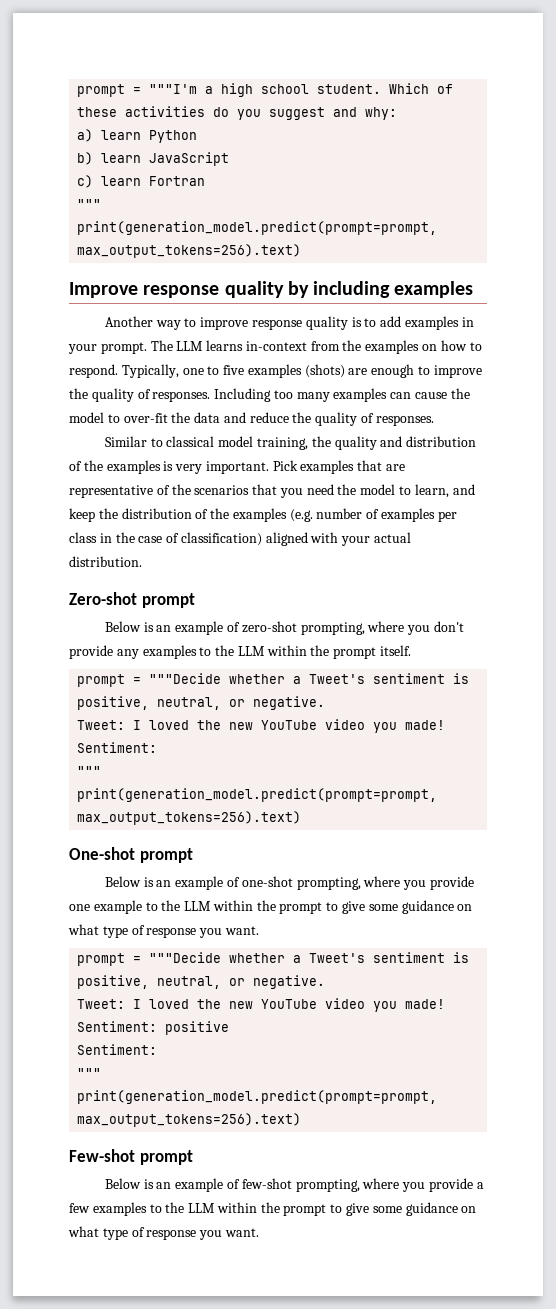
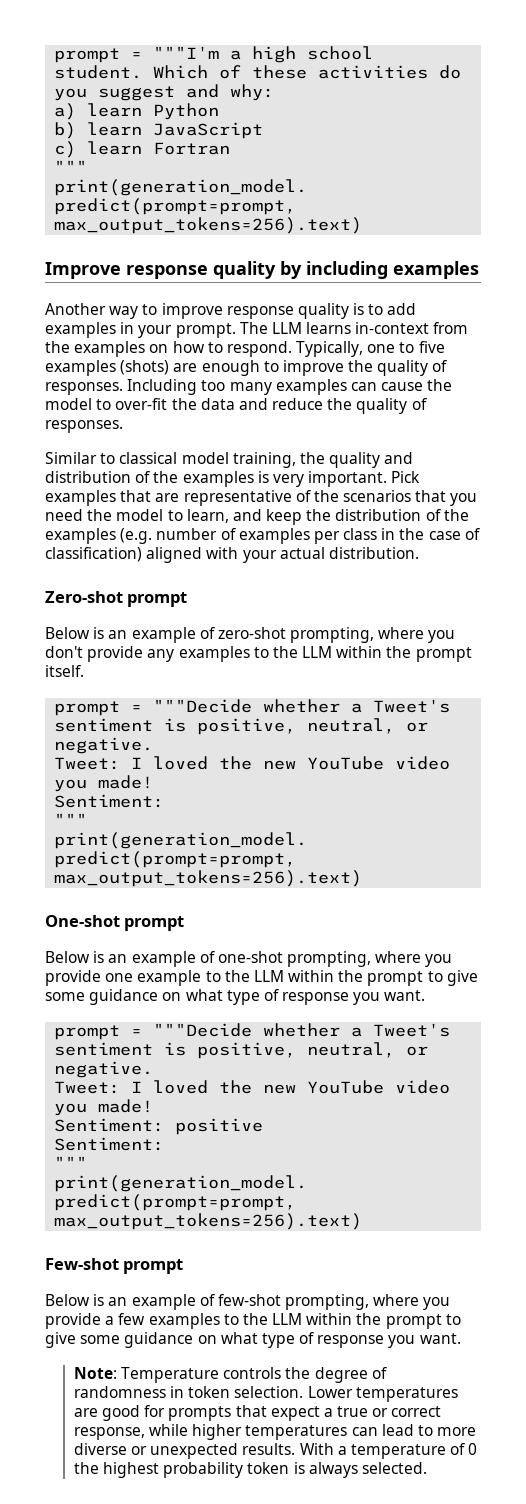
+ Note: Temperature controls the degree of randomness in token selection. Lower temperatures are good for prompts that expect a true or correct response, while higher temperatures can lead to more diverse or unexpected results. With a temperature of 0 the highest probability token is always selected.

